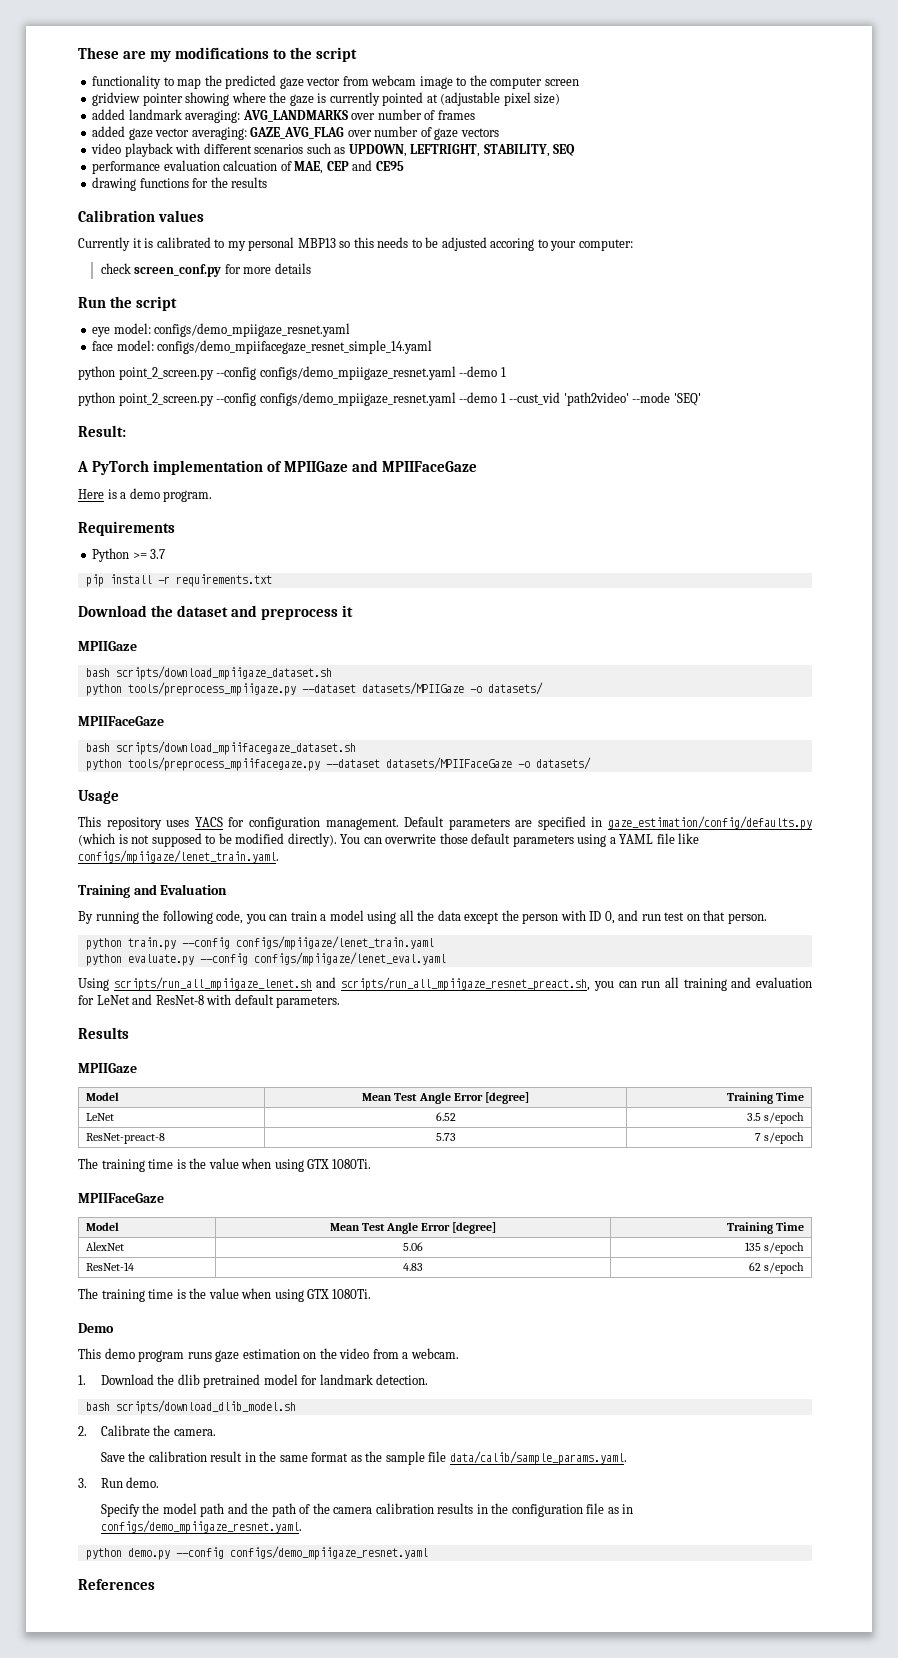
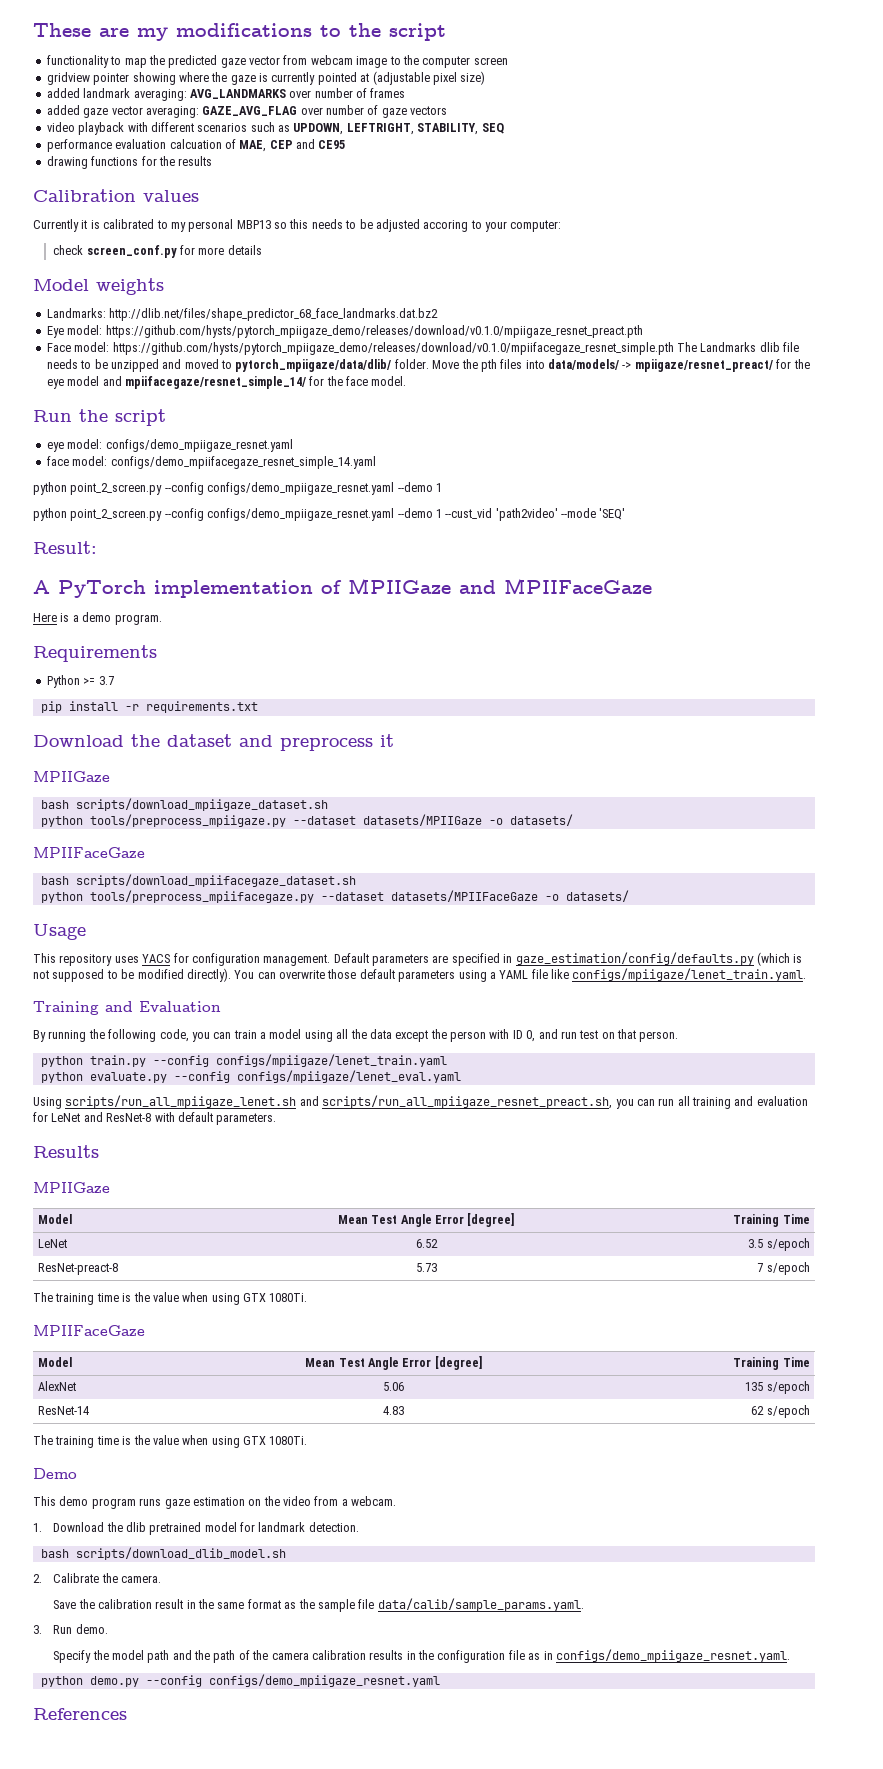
+ Model weights
+ Landmarks: http://dlib.net/files/shape_predictor_68_face_landmarks.dat.bz2
+ Eye model: https://github.com/hysts/pytorch_mpiigaze_demo/releases/download/v0.1.0/mpiigaze_resnet_preact.pth
+ Face model: https://github.com/hysts/pytorch_mpiigaze_demo/releases/download/v0.1.0/mpiifacegaze_resnet_simple.pth The Landmarks dlib file needs to be unzipped and moved to pytorch_mpiigaze/data/dlib/ folder. Move the pth files into data/models/ -> mpiigaze/resnet_preact/ for the eye model and mpiifacegaze/resnet_simple_14/ for the face model.

